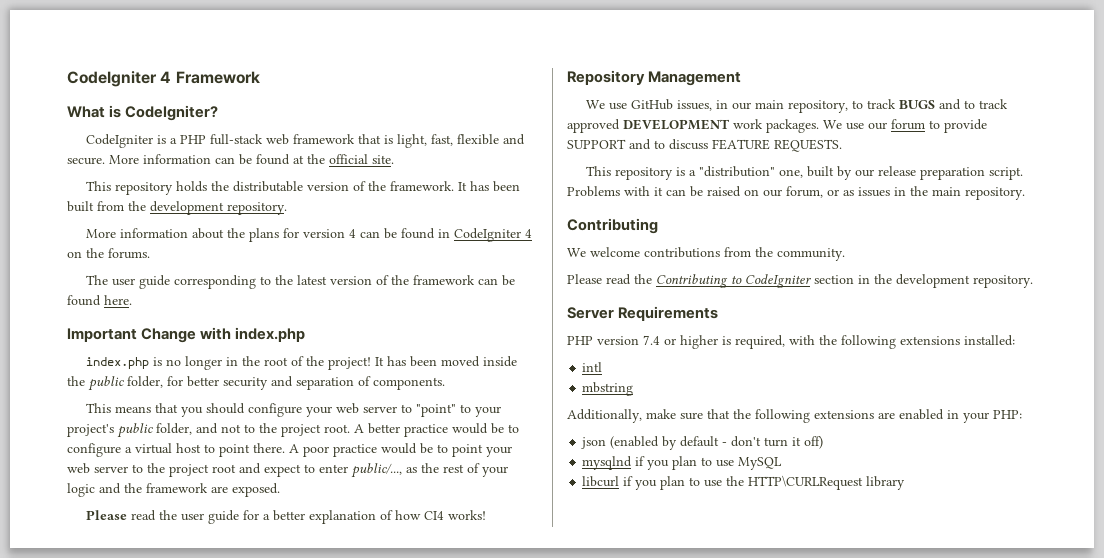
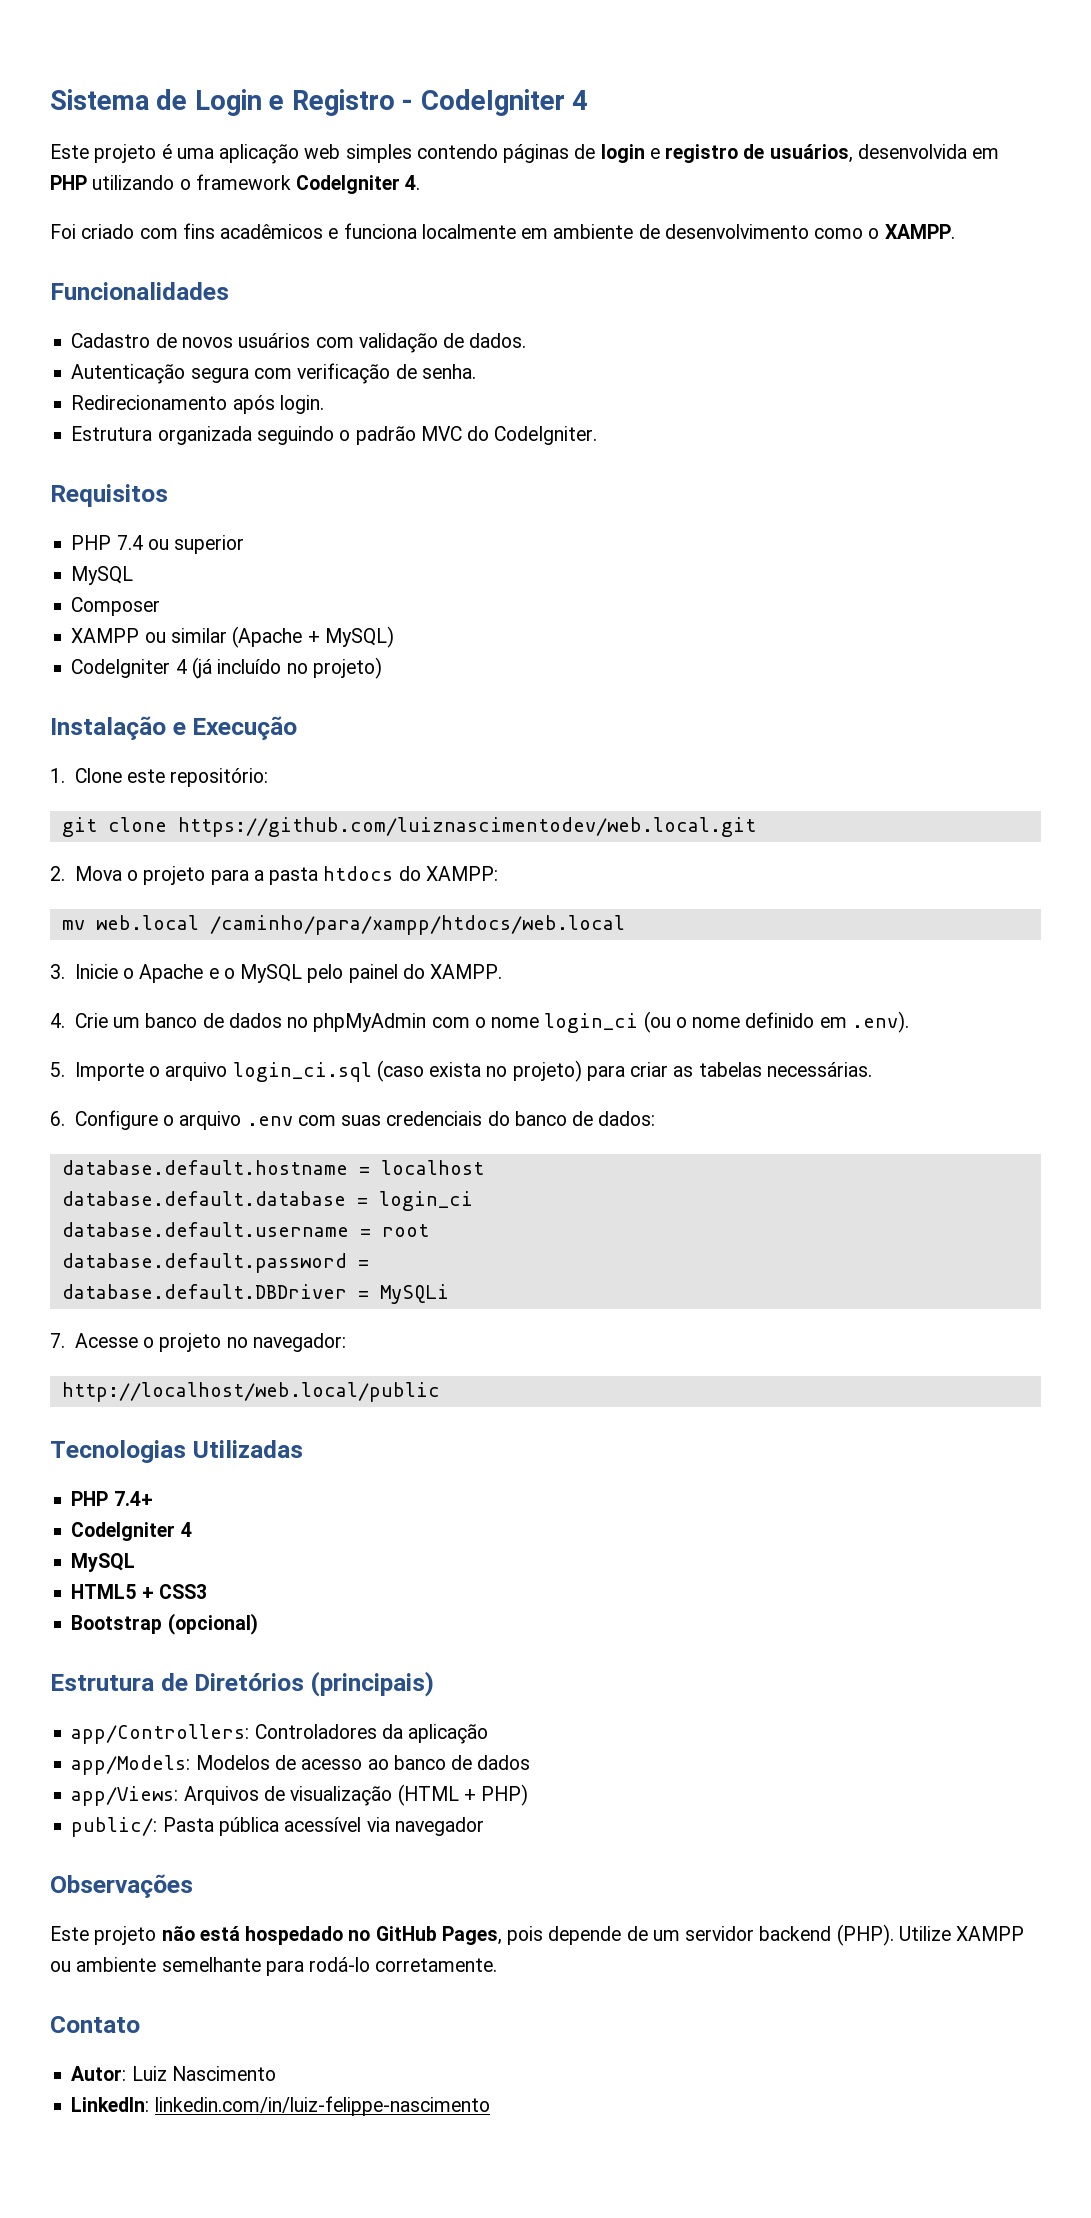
- CodeIgniter 4 Framework
- What is CodeIgniter?
- CodeIgniter is a PHP full-stack web framework that is light, fast, flexible and secure. More information can be found at the official site.
- This repository holds the distributable version of the framework. It has been built from the development repository.
- More information about the plans for version 4 can be found in CodeIgniter 4 on the forums.
- The user guide corresponding to the latest version of the framework can be found here.
- Important Change with index.php
- index.php is no longer in the root of the project! It has been moved inside the public folder, for better security and separation of components.
- This means that you should configure your web server to "point" to your project's public folder, and not to the project root. A better practice would be to configure a virtual host to point there. A poor practice would be to point your web server to the project root and expect to enter public/..., as the rest of your logic and the framework are exposed.
- Please read the user guide for a better explanation of how CI4 works!
- Repository Management
- We use GitHub issues, in our main repository, to track BUGS and to track approved DEVELOPMENT work packages. We use our forum to provide SUPPORT and to discuss FEATURE REQUESTS.
- This repository is a "distribution" one, built by our release preparation script. Problems with it can be raised on our forum, or as issues in the main repository.
- Contributing
- We welcome contributions from the community.
- Please read the Contributing to CodeIgniter section in the development repository.
- Server Requirements
- PHP version 7.4 or higher is required, with the following extensions installed:
- intl
- mbstring
- Additionally, make sure that the following extensions are enabled in your PHP:
- json (enabled by default - don't turn it off)
- mysqlnd if you plan to use MySQL
- libcurl if you plan to use the HTTP\CURLRequest library
+ Sistema de Login e Registro - CodeIgniter 4
+ Este projeto é uma aplicação web simples contendo páginas de login e registro de usuários, desenvolvida em PHP utilizando o framework CodeIgniter 4.
+ Foi criado com fins acadêmicos e funciona localmente em ambiente de desenvolvimento como o XAMPP.
+ Funcionalidades
+ Cadastro de novos usuários com validação de dados.
+ Autenticação segura com verificação de senha.
+ Redirecionamento após login.
+ Estrutura organizada seguindo o padrão MVC do CodeIgniter.
+ Requisitos
+ PHP 7.4 ou superior
+ MySQL
+ Composer
+ XAMPP ou similar (Apache + MySQL)
+ CodeIgniter 4 (já incluído no projeto)
+ Instalação e Execução
+ 1. Clone este repositório:
+ git clone https://github.com/luiznascimentodev/web.local.git
+ 2. Mova o projeto para a pasta htdocs do XAMPP:
+ mv web.local /caminho/para/xampp/htdocs/web.local
+ 3. Inicie o Apache e o MySQL pelo painel do XAMPP.
+ 4. Crie um banco de dados no phpMyAdmin com o nome login_ci (ou o nome definido em .env).
+ 5. Importe o arquivo login_ci.sql (caso exista no projeto) para criar as tabelas necessárias.
+ 6. Configure o arquivo .env com suas credenciais do banco de dados:
+ database.default.hostname = localhost
+ database.default.database = login_ci
+ database.default.username = root
+ database.default.password =
+ database.default.DBDriver = MySQLi
+ 7. Acesse o projeto no navegador:
+ http://localhost/web.local/public
+ Tecnologias Utilizadas
+ PHP 7.4+
+ CodeIgniter 4
+ MySQL
+ HTML5 + CSS3
+ Bootstrap (opcional)
+ Estrutura de Diretórios (principais)
+ app/Controllers: Controladores da aplicação
+ app/Models: Modelos de acesso ao banco de dados
+ app/Views: Arquivos de visualização (HTML + PHP)
+ public/: Pasta pública acessível via navegador
+ Observações
+ Este projeto não está hospedado no GitHub Pages, pois depende de um servidor backend (PHP). Utilize XAMPP ou ambiente semelhante para rodá-lo corretamente.
+ Contato
+ Autor: Luiz Nascimento
+ LinkedIn: linkedin.com/in/luiz-felippe-nascimento

